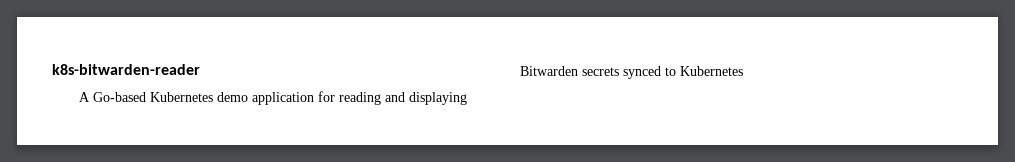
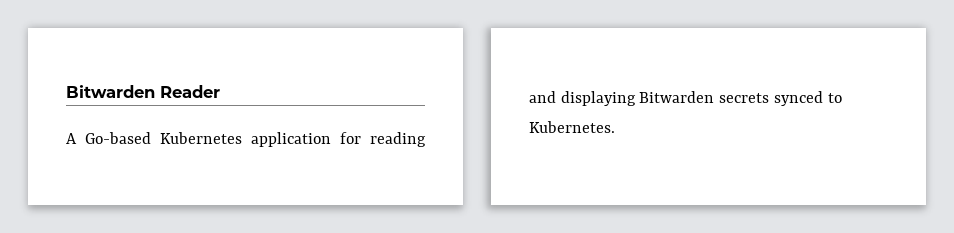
- k8s-bitwarden-reader
+ Bitwarden Reader
- A Go-based Kubernetes demo application for reading and displaying Bitwarden secrets synced to Kubernetes
+ A Go-based Kubernetes application for reading and displaying Bitwarden secrets synced to Kubernetes.

